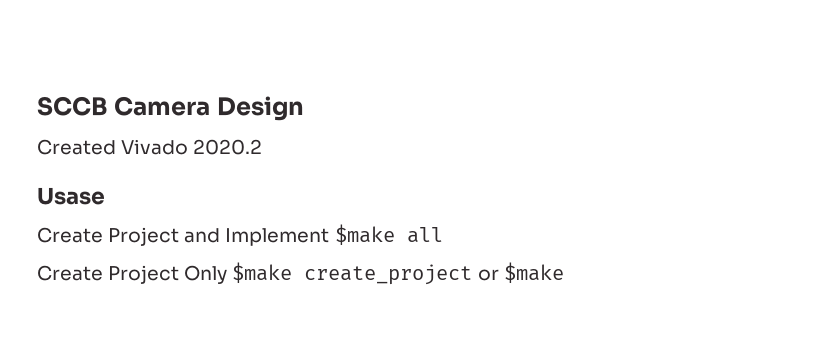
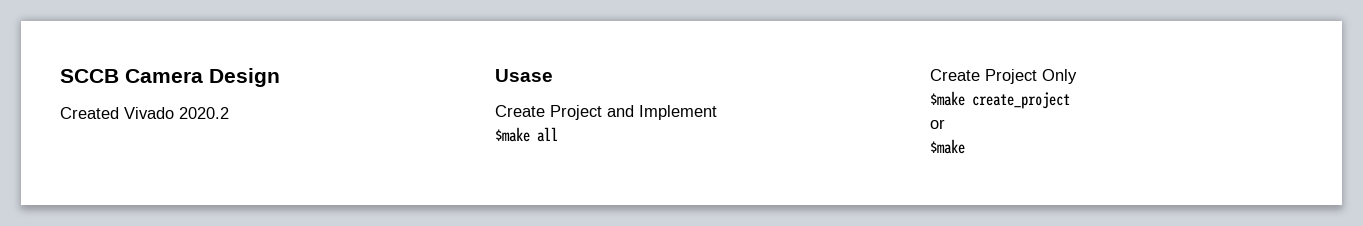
- Create Project and Implement $make all
+ Create Project and Implement
+ $make all
- Create Project Only $make create_project or $make
+ Create Project Only
+ $make create_project
+ or
+ $make

